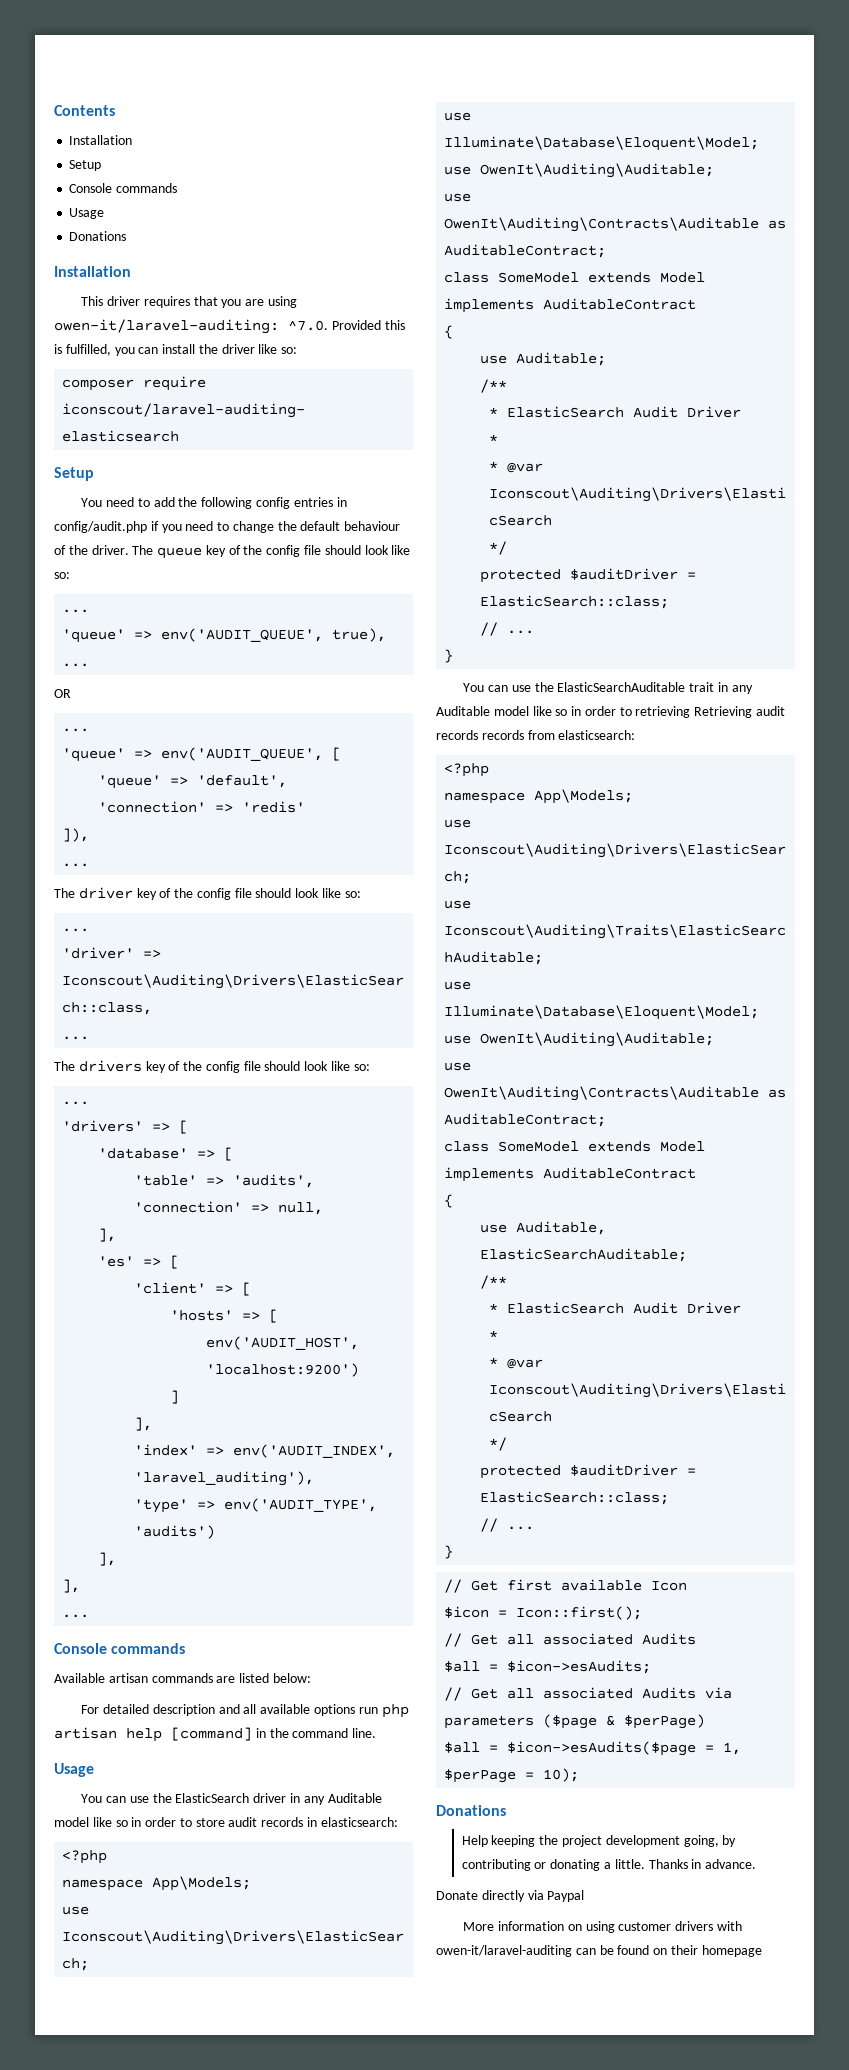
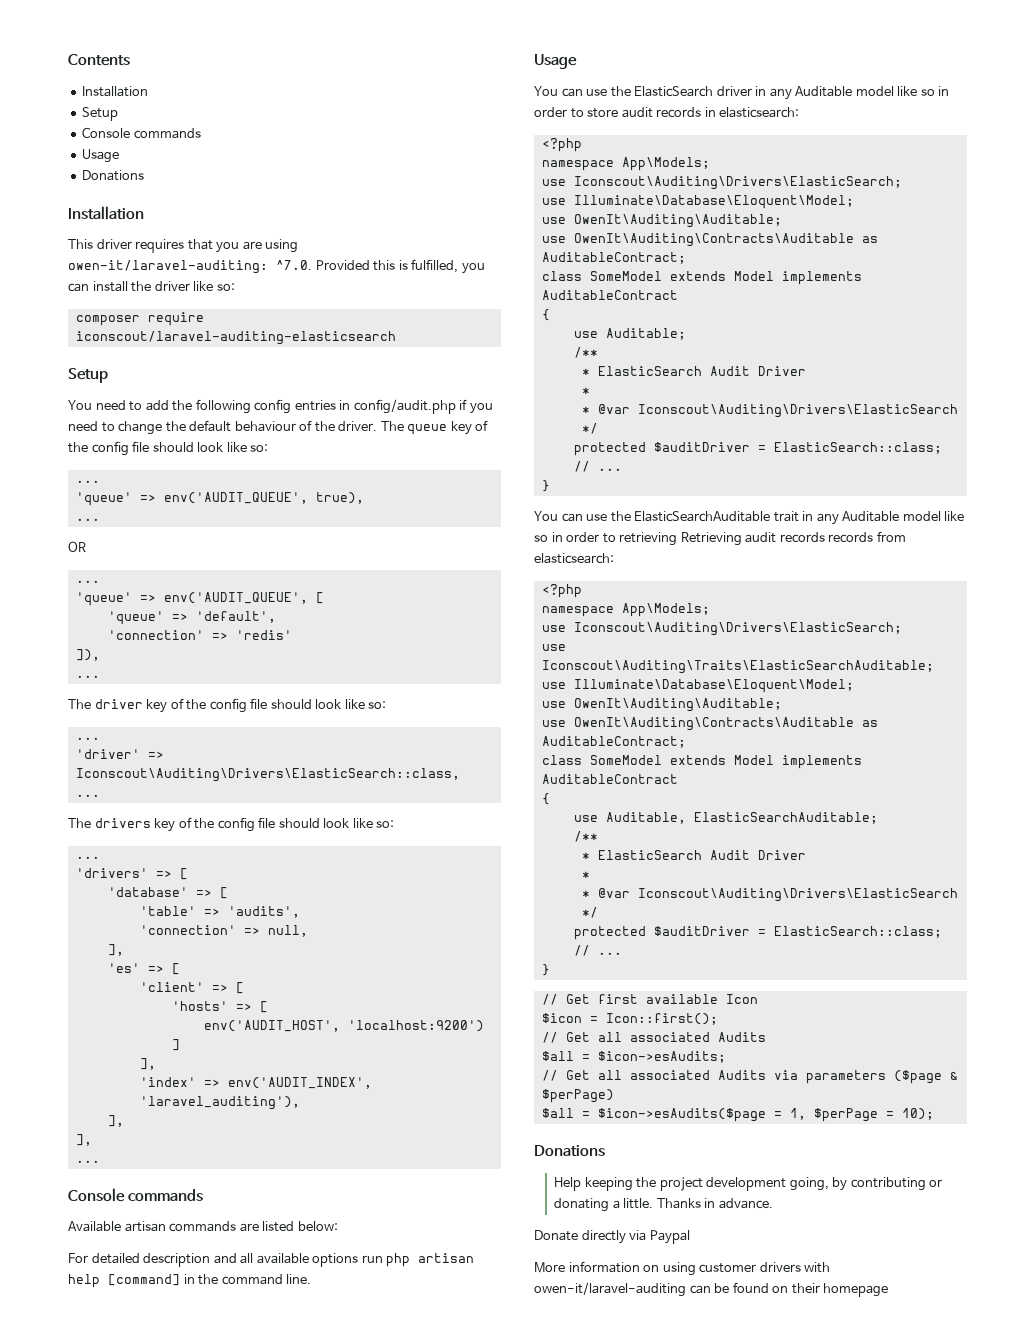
- 'type' => env('AUDIT_TYPE', 'audits')

